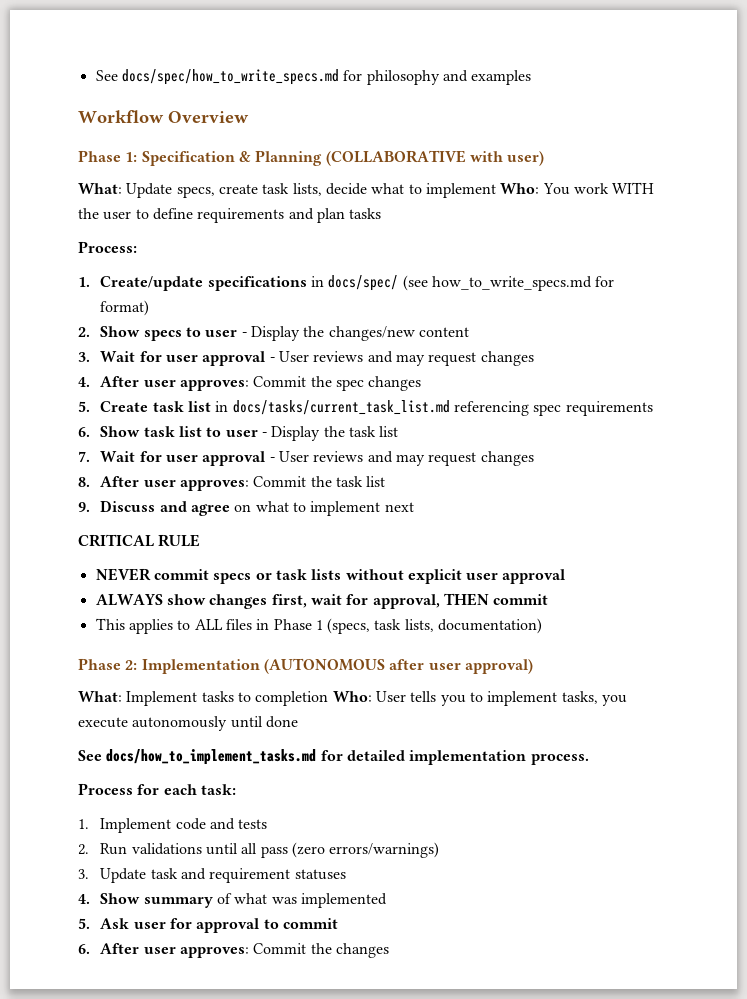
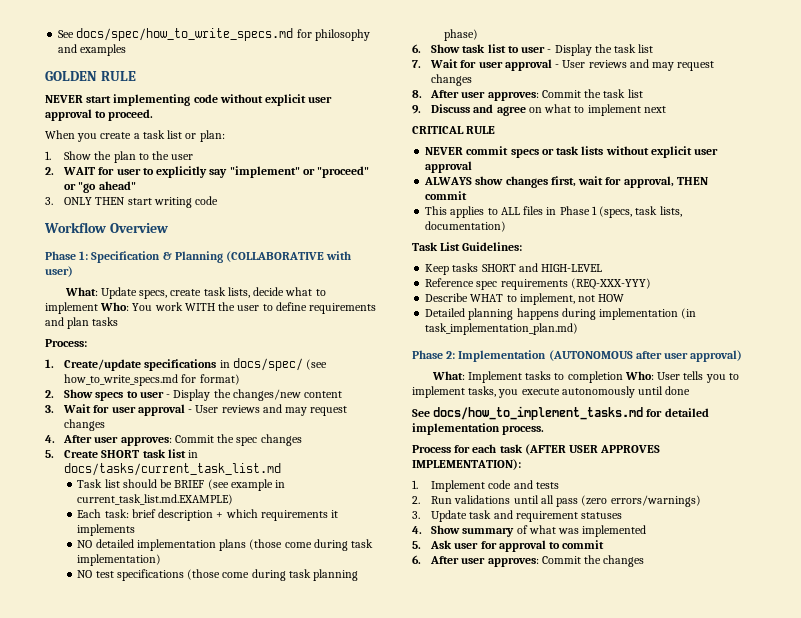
+ GOLDEN RULE
+ NEVER start implementing code without explicit user approval to proceed.
+ When you create a task list or plan:
+ 1. Show the plan to the user
+ 2. WAIT for user to explicitly say "implement" or "proceed" or "go ahead"
+ 3. ONLY THEN start writing code
- 5. Create task list in docs/tasks/current_task_list.md referencing spec requirements
+ 5. Create SHORT task list in docs/tasks/current_task_list.md
+ Task list should be BRIEF (see example in current_task_list.md.EXAMPLE)
+ Each task: brief description + which requirements it implements
+ NO detailed implementation plans (those come during task implementation)
+ NO test specifications (those come during task planning phase)
+ Task List Guidelines:
+ Keep tasks SHORT and HIGH-LEVEL
+ Reference spec requirements (REQ-XXX-YYY)
+ Describe WHAT to implement, not HOW
+ Detailed planning happens during implementation (in task_implementation_plan.md)
- Process for each task:
+ Process for each task (AFTER USER APPROVES IMPLEMENTATION):

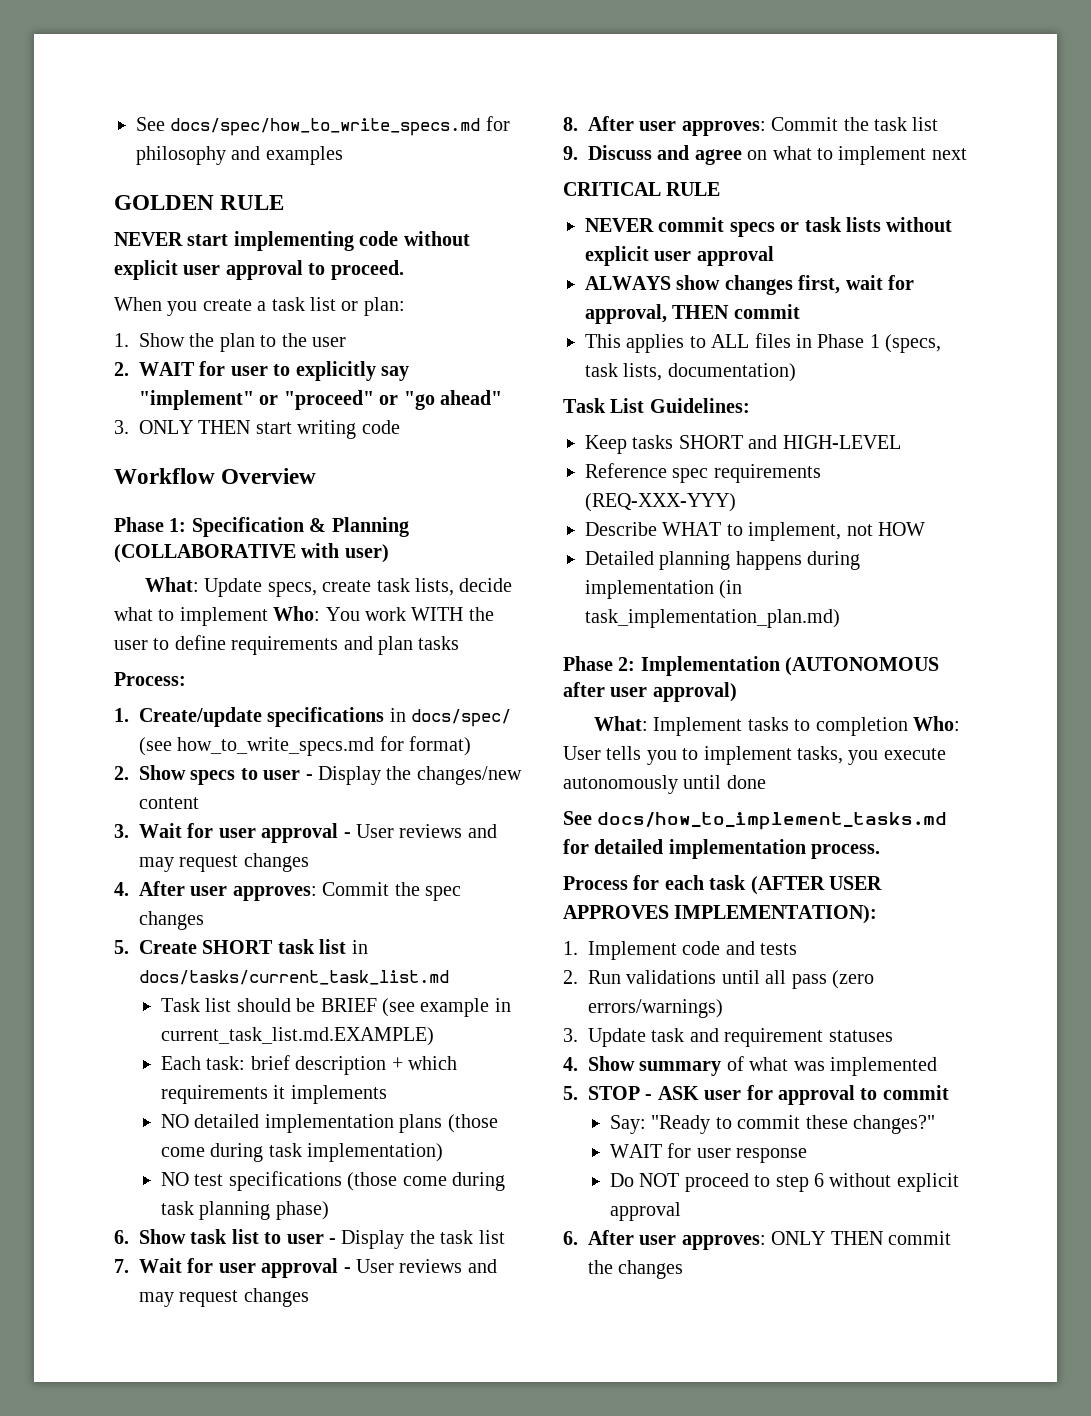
- 5. Ask user for approval to commit
+ 5. STOP - ASK user for approval to commit
+ Say: "Ready to commit these changes?"
+ WAIT for user response
+ Do NOT proceed to step 6 without explicit approval
- 6. After user approves: Commit the changes
+ 6. After user approves: ONLY THEN commit the changes

